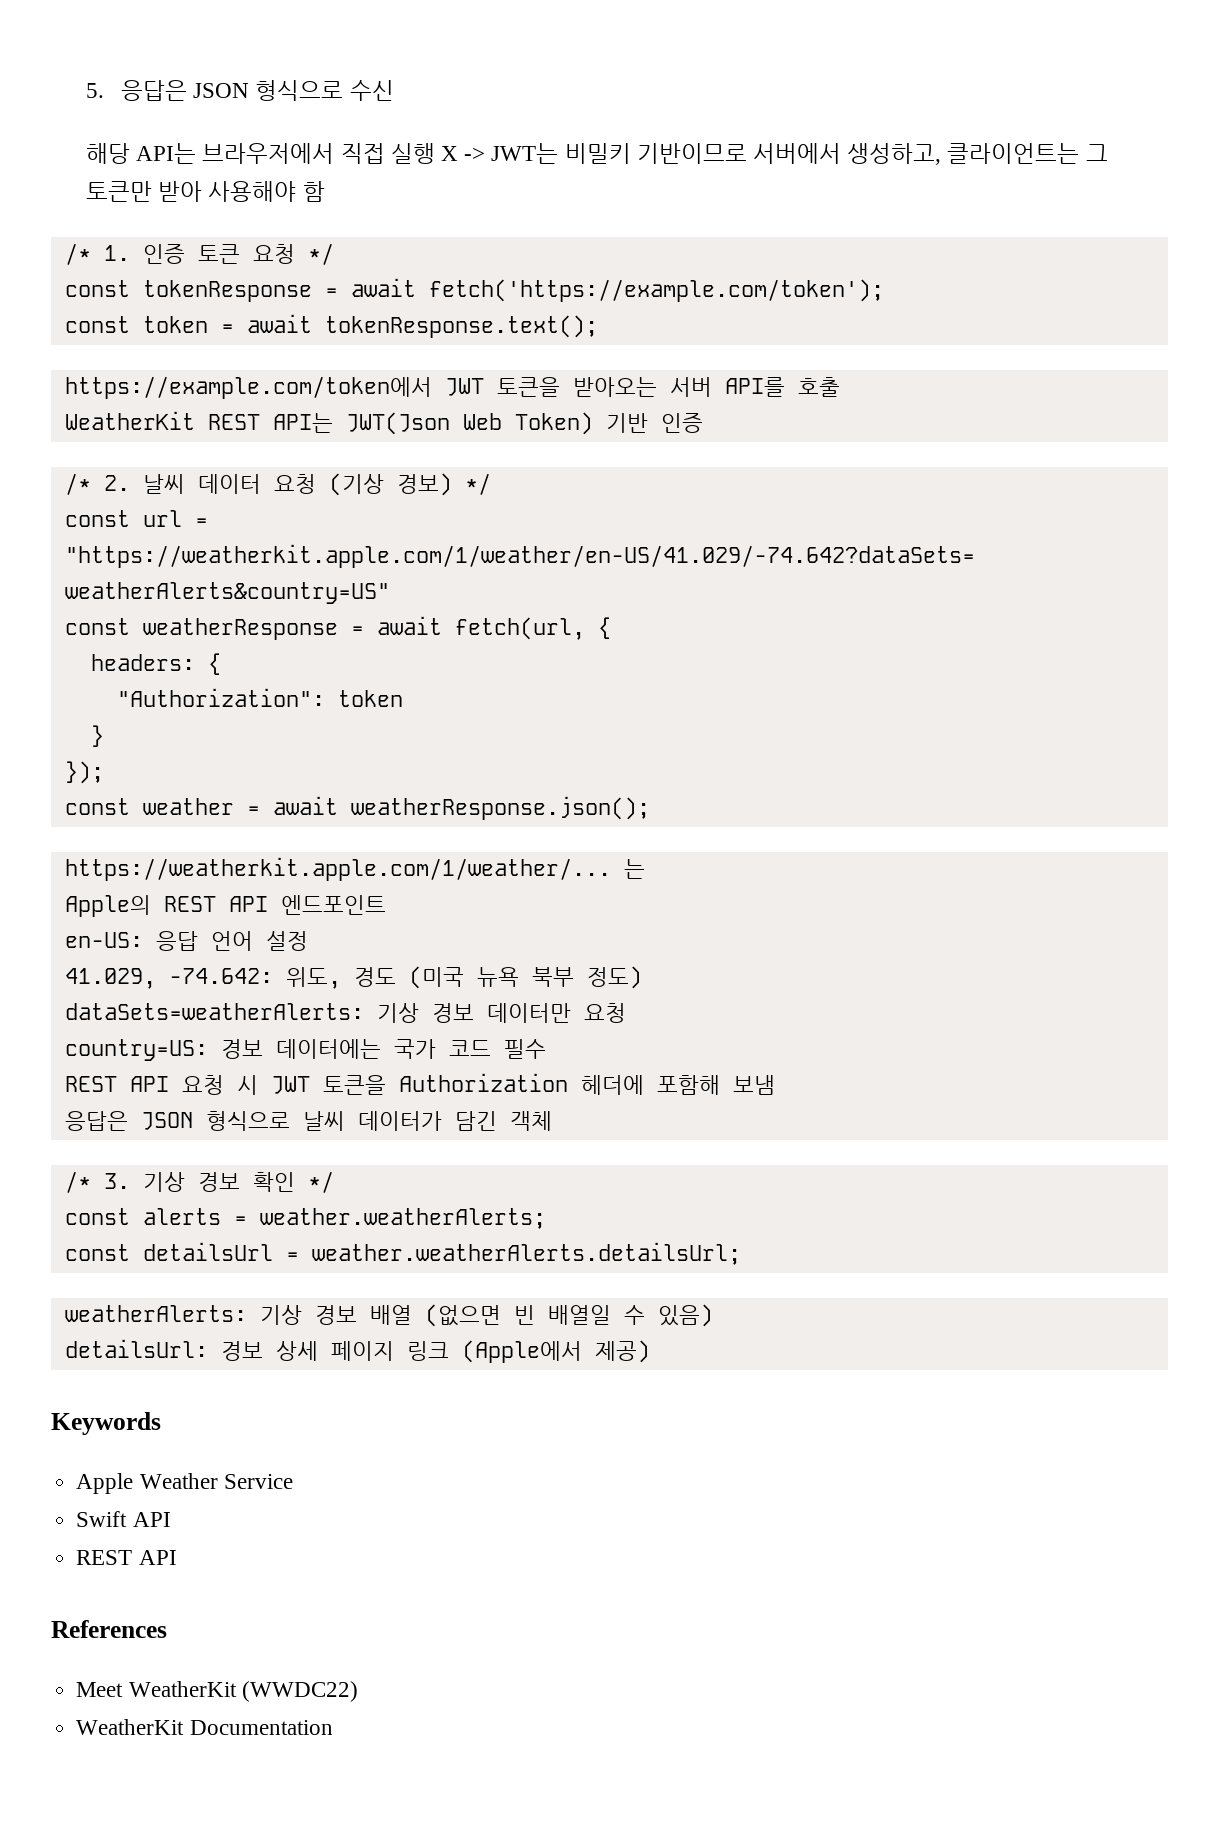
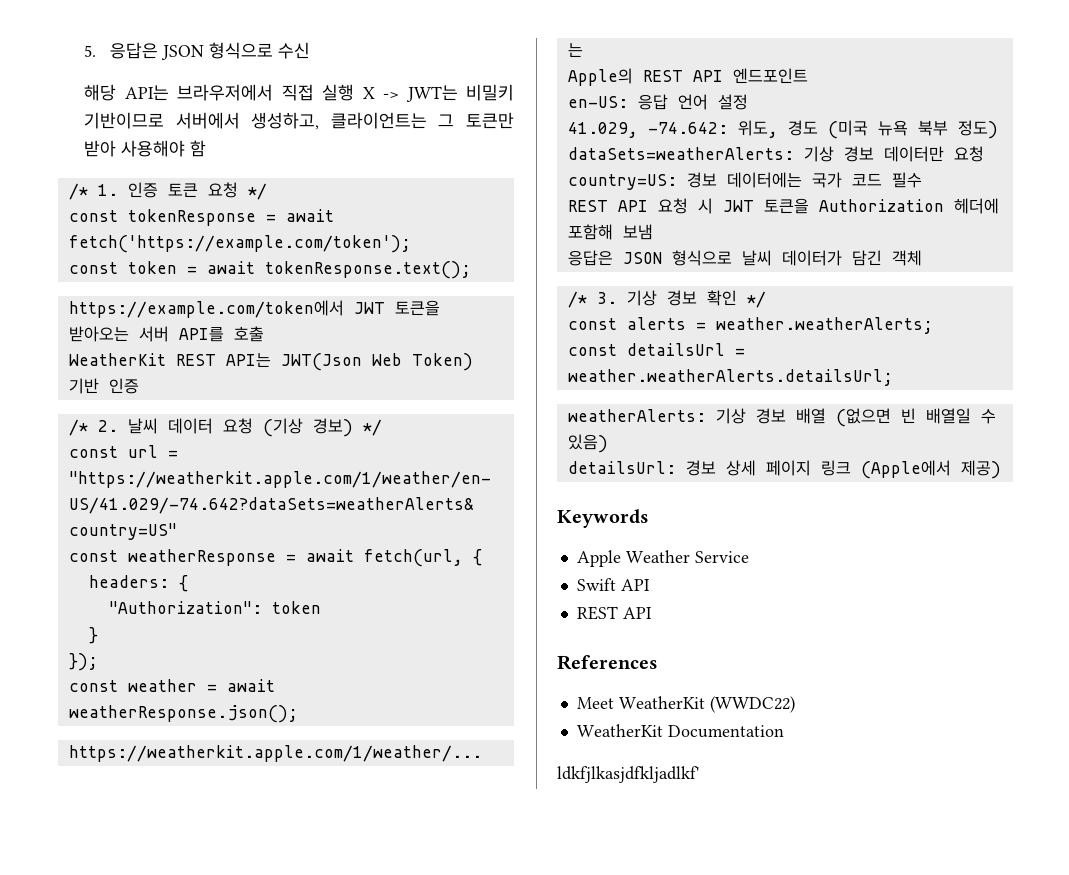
+ ldkfjlkasjdfkljadlkf'

